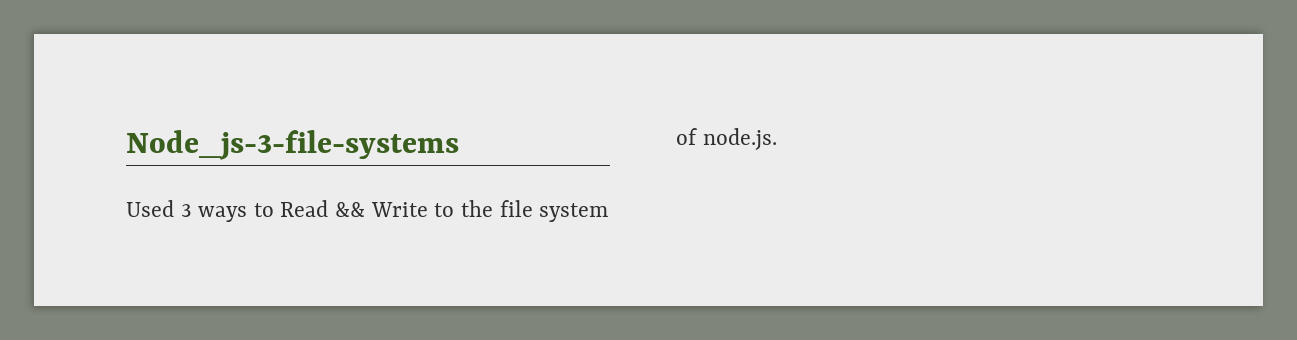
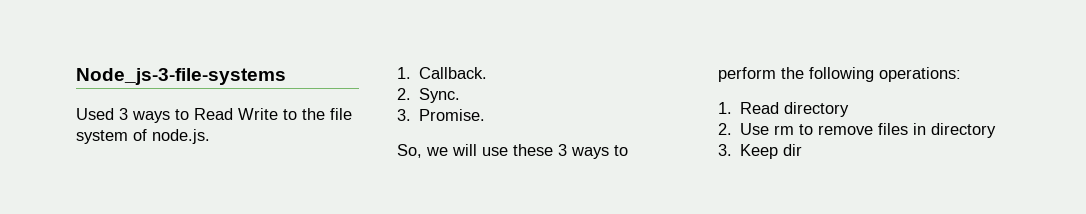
- Used 3 ways to Read && Write to the file system of node.js.
+ Used 3 ways to Read Write to the file system of node.js.
+ 1. Callback.
+ 2. Sync.
+ 3. Promise.
+ So, we will use these 3 ways to perform the following operations:
+ 1. Read directory
+ 2. Use rm to remove files in directory
+ 3. Keep dir

